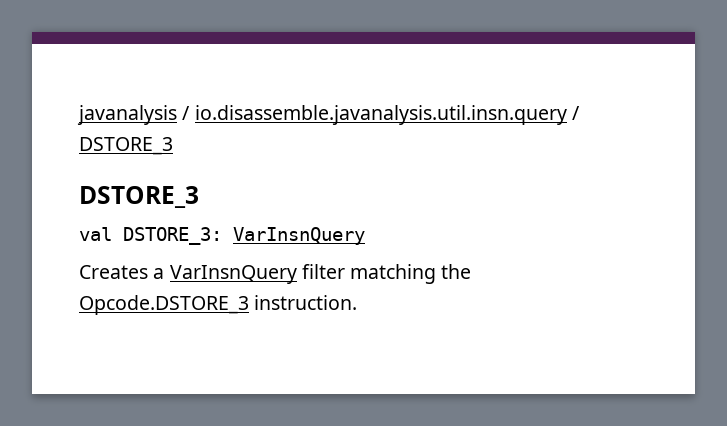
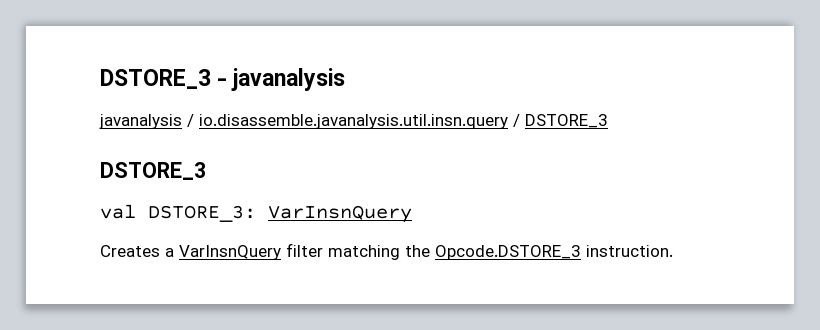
+ DSTORE_3 - javanalysis

